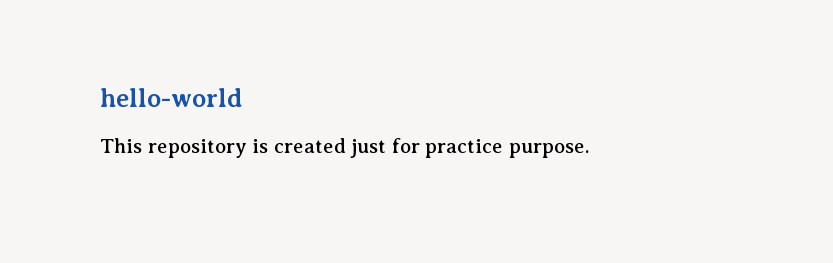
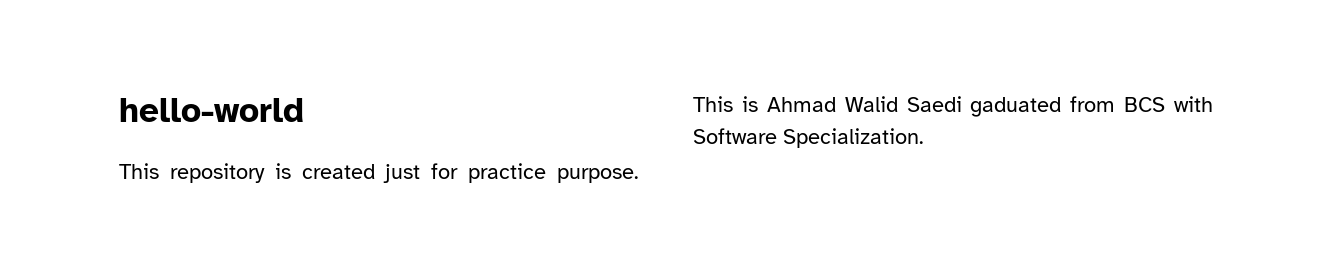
+ This is Ahmad Walid Saedi gaduated from BCS with Software Specialization.

